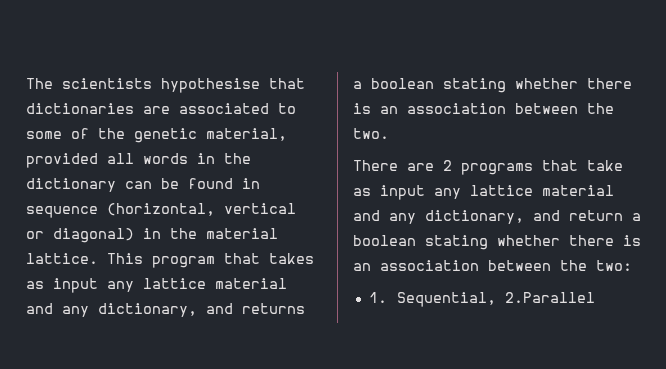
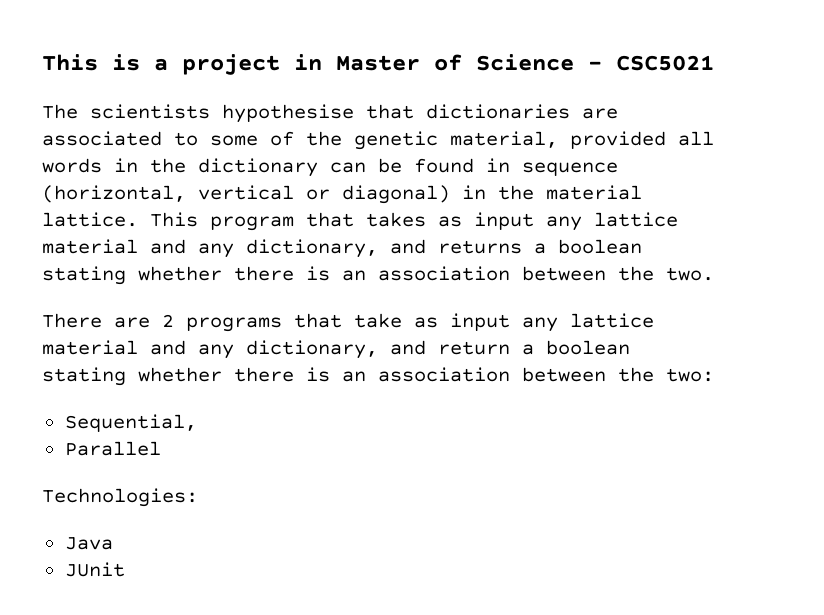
+ This is a project in Master of Science - CSC5021
- 1. Sequential, 2.Parallel
+ Sequential,
+ Parallel
+ Technologies:
+ Java
+ JUnit

